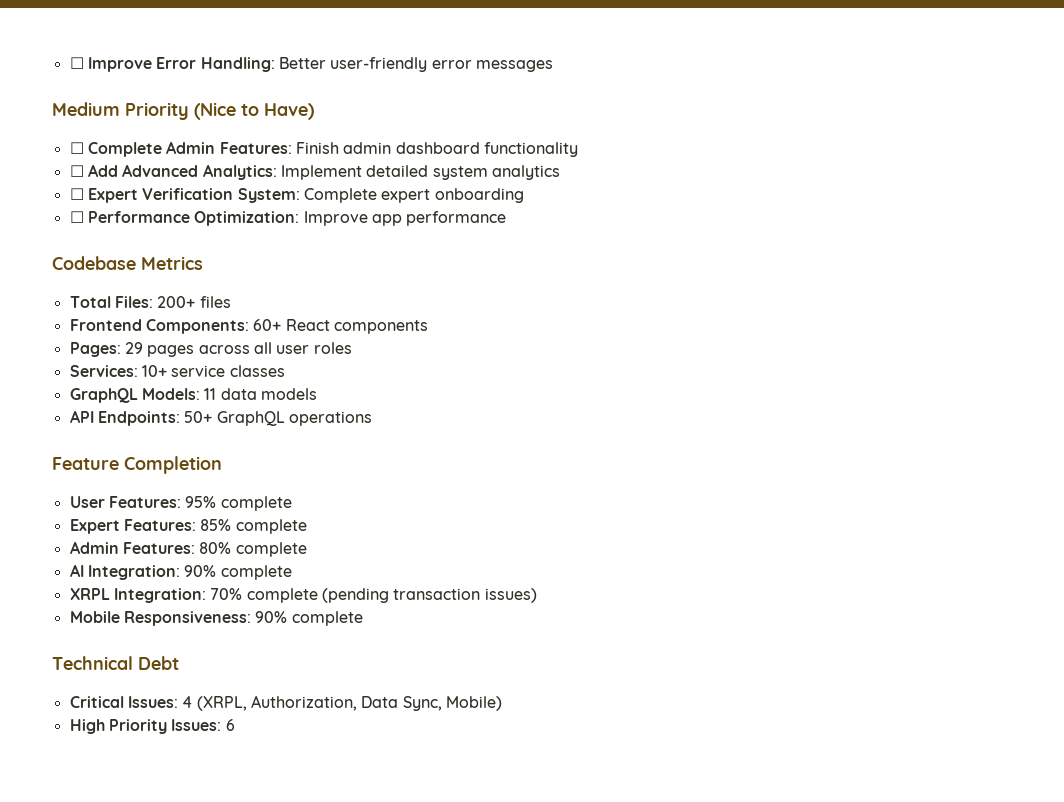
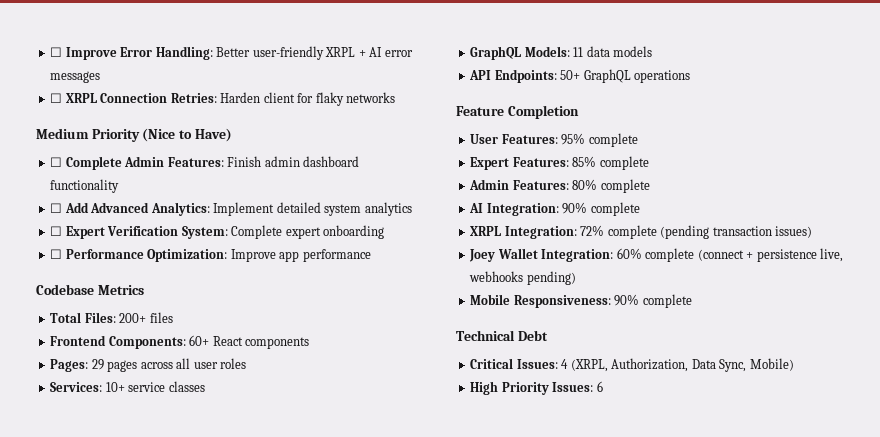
- ☐ Improve Error Handling: Better user-friendly error messages
+ ☐ Improve Error Handling: Better user-friendly XRPL + AI error messages
+ ☐ XRPL Connection Retries: Harden client for flaky networks
- XRPL Integration: 70% complete (pending transaction issues)
+ XRPL Integration: 72% complete (pending transaction issues)
+ Joey Wallet Integration: 60% complete (connect + persistence live, webhooks pending)

